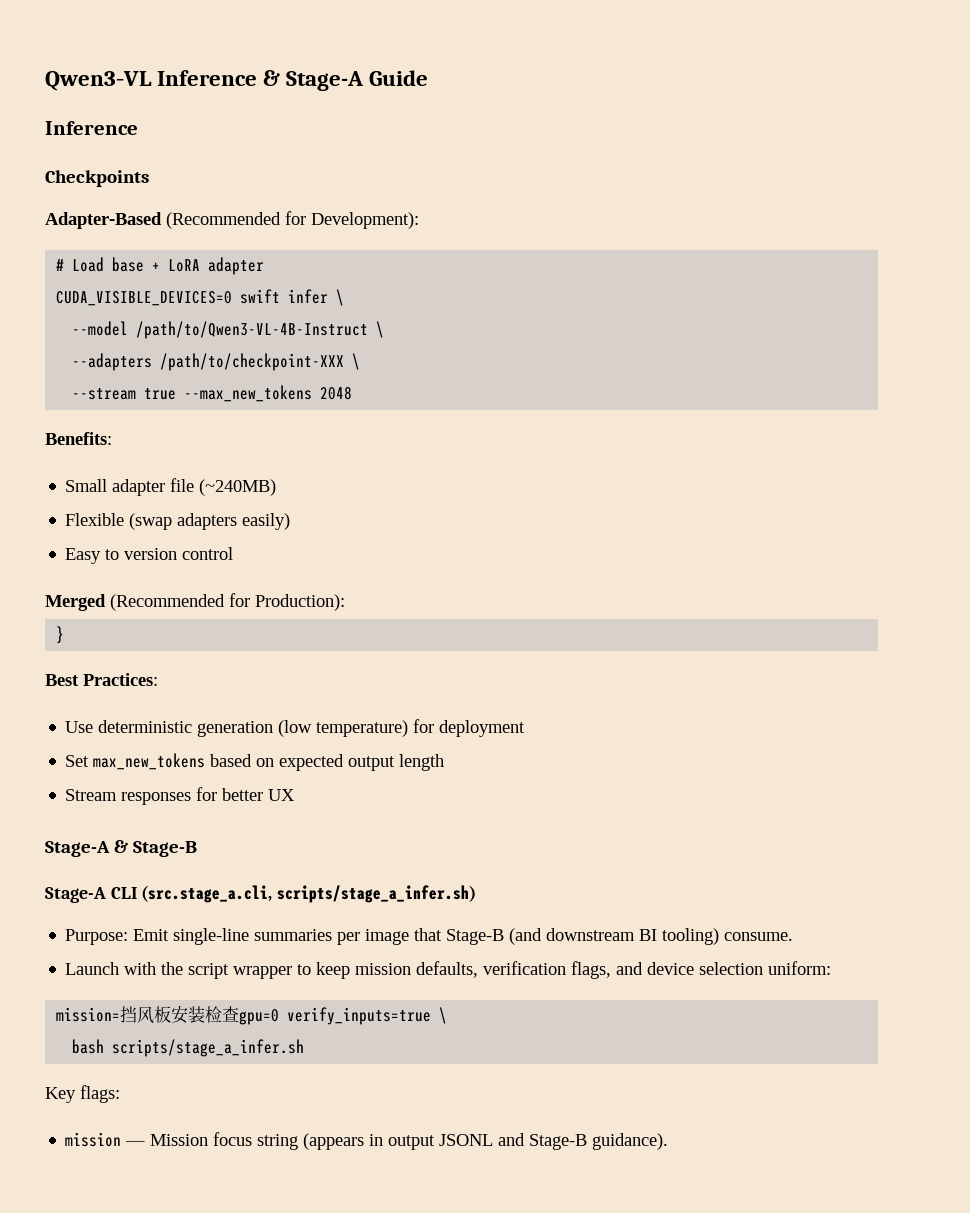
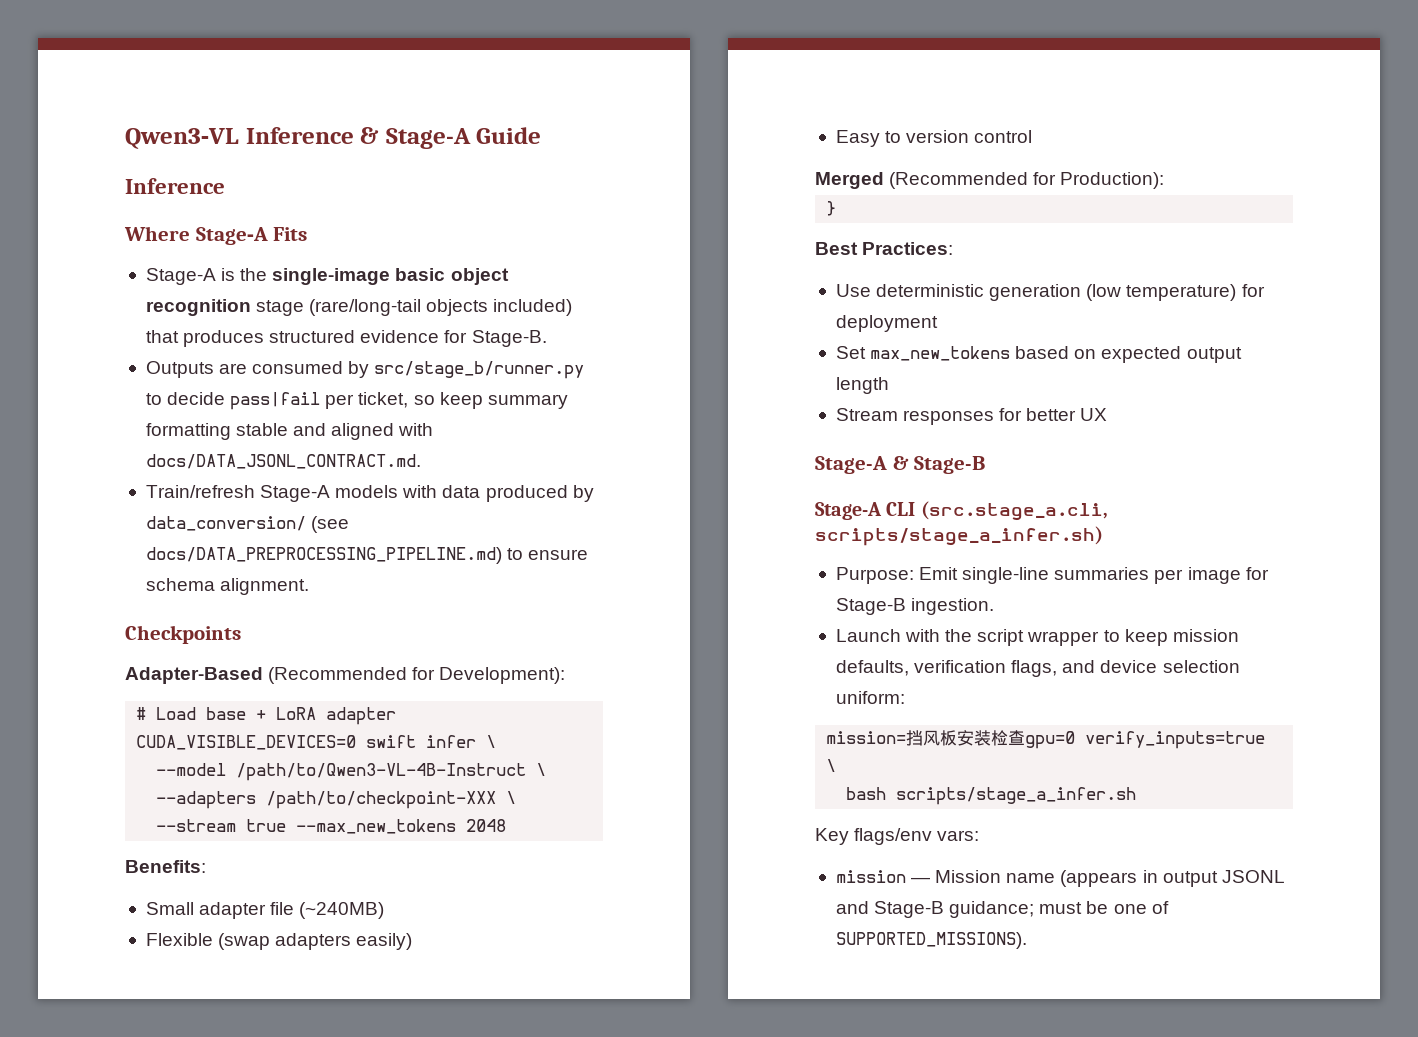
+ Where Stage‑A Fits
+ Stage‑A is the single-image basic object recognition stage (rare/long-tail objects included) that produces structured evidence for Stage‑B.
+ Outputs are consumed by src/stage_b/runner.py to decide pass|fail per ticket, so keep summary formatting stable and aligned with docs/DATA_JSONL_CONTRACT.md.
+ Train/refresh Stage‑A models with data produced by data_conversion/ (see docs/DATA_PREPROCESSING_PIPELINE.md) to ensure schema alignment.
- Purpose: Emit single-line summaries per image that Stage-B (and downstream BI tooling) consume.
+ Purpose: Emit single-line summaries per image for Stage-B ingestion.
- Key flags:
+ Key flags/env vars:
- mission — Mission focus string (appears in output JSONL and Stage-B guidance).
+ mission — Mission name (appears in output JSONL and Stage-B guidance; must be one of SUPPORTED_MISSIONS).

